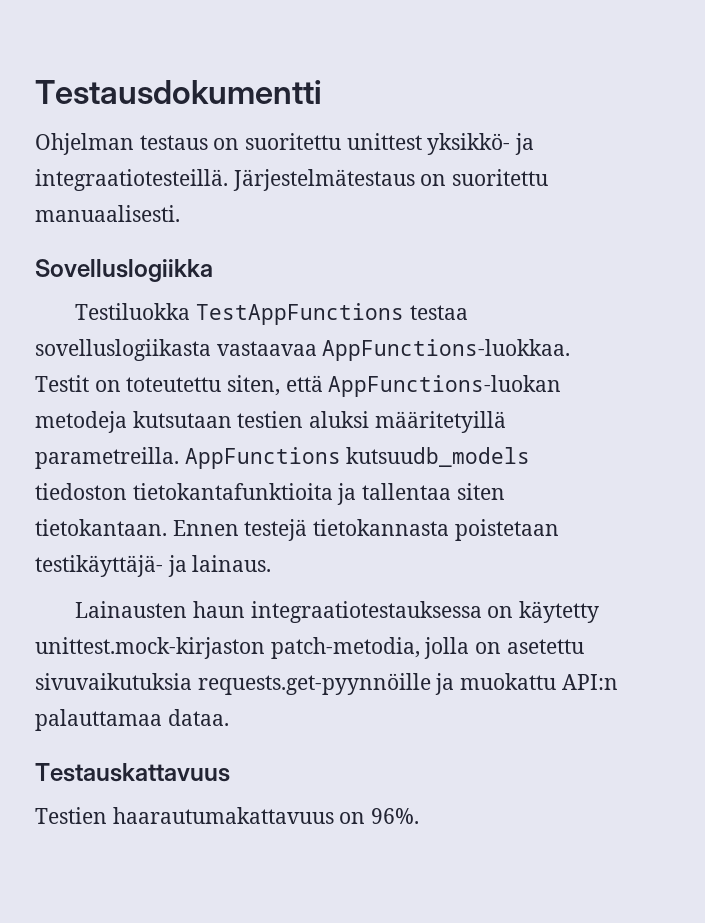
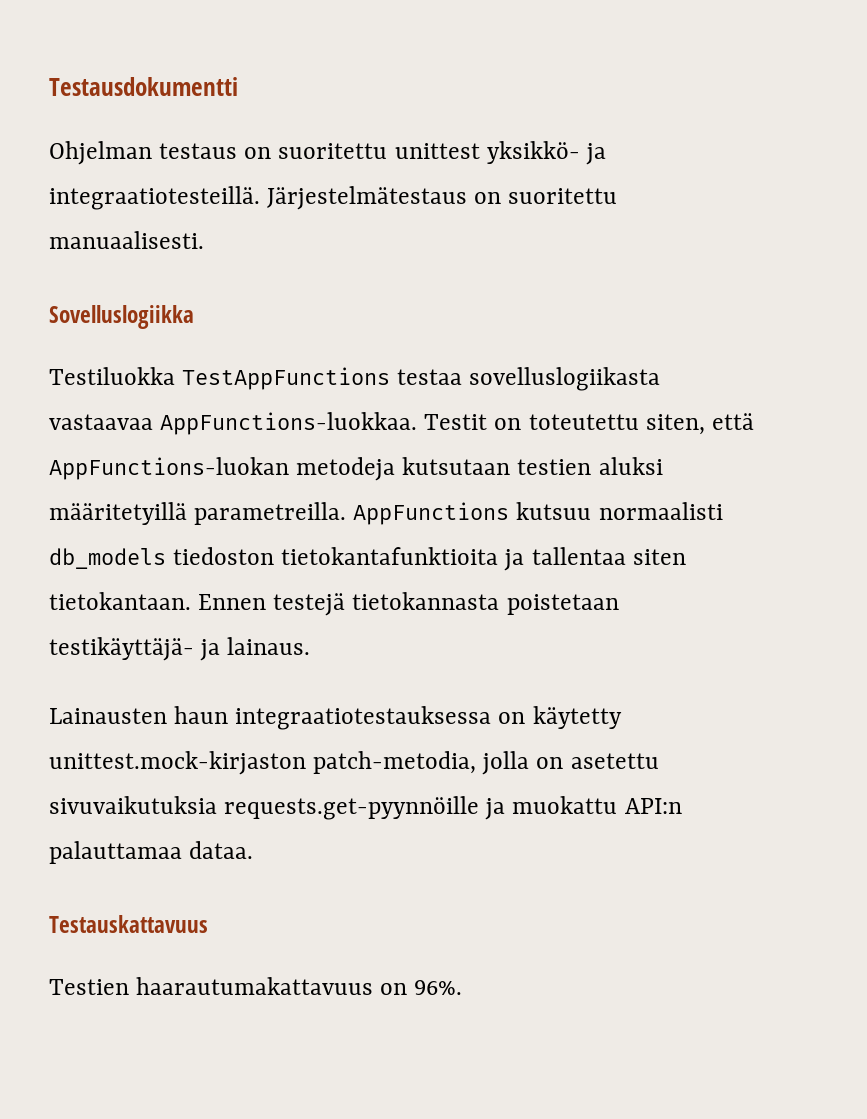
- AppFunctions kutsuudb_models tiedoston tietokantafunktioita ja tallentaa siten tietokantaan.
+ AppFunctions kutsuu normaalisti db_models tiedoston tietokantafunktioita ja tallentaa siten tietokantaan.

